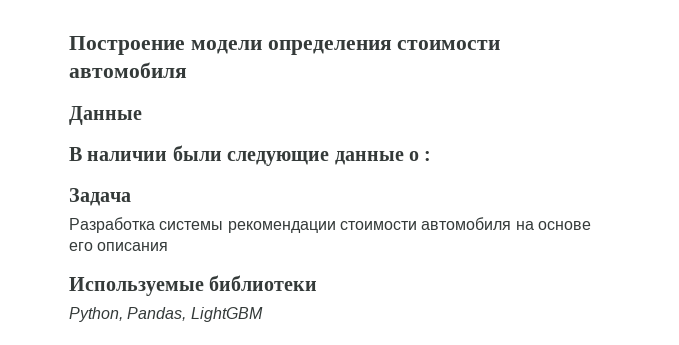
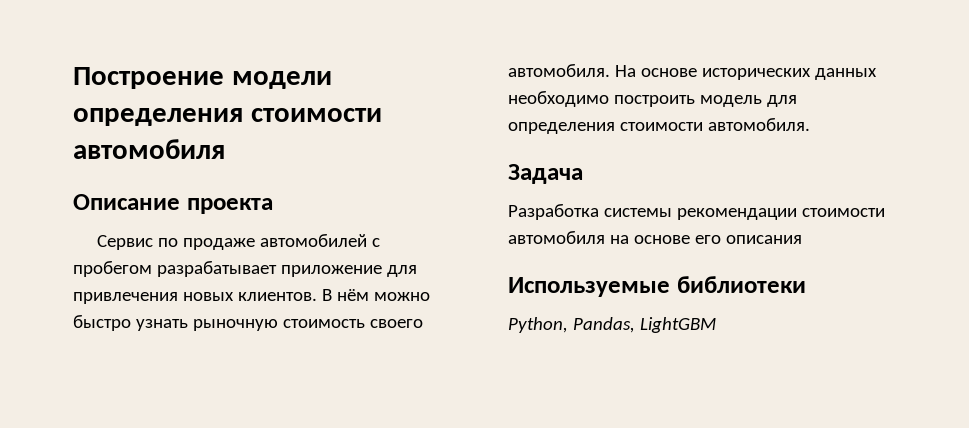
- Данные
- В наличии были следующие данные о :
+ Описание проекта
+ Сервис по продаже автомобилей с пробегом разрабатывает приложение для привлечения новых клиентов. В нём можно быстро узнать рыночную стоимость своего автомобиля. На основе исторических данных необходимо построить модель для определения стоимости автомобиля.

